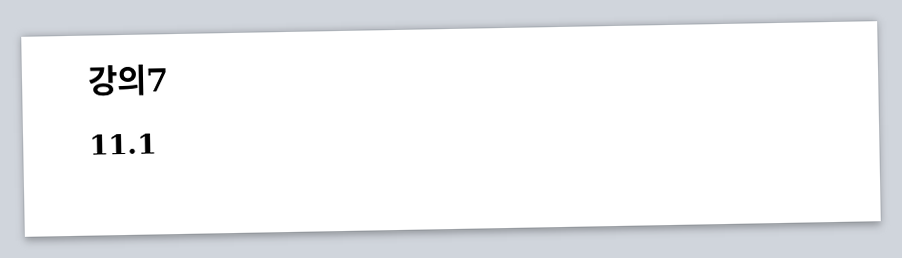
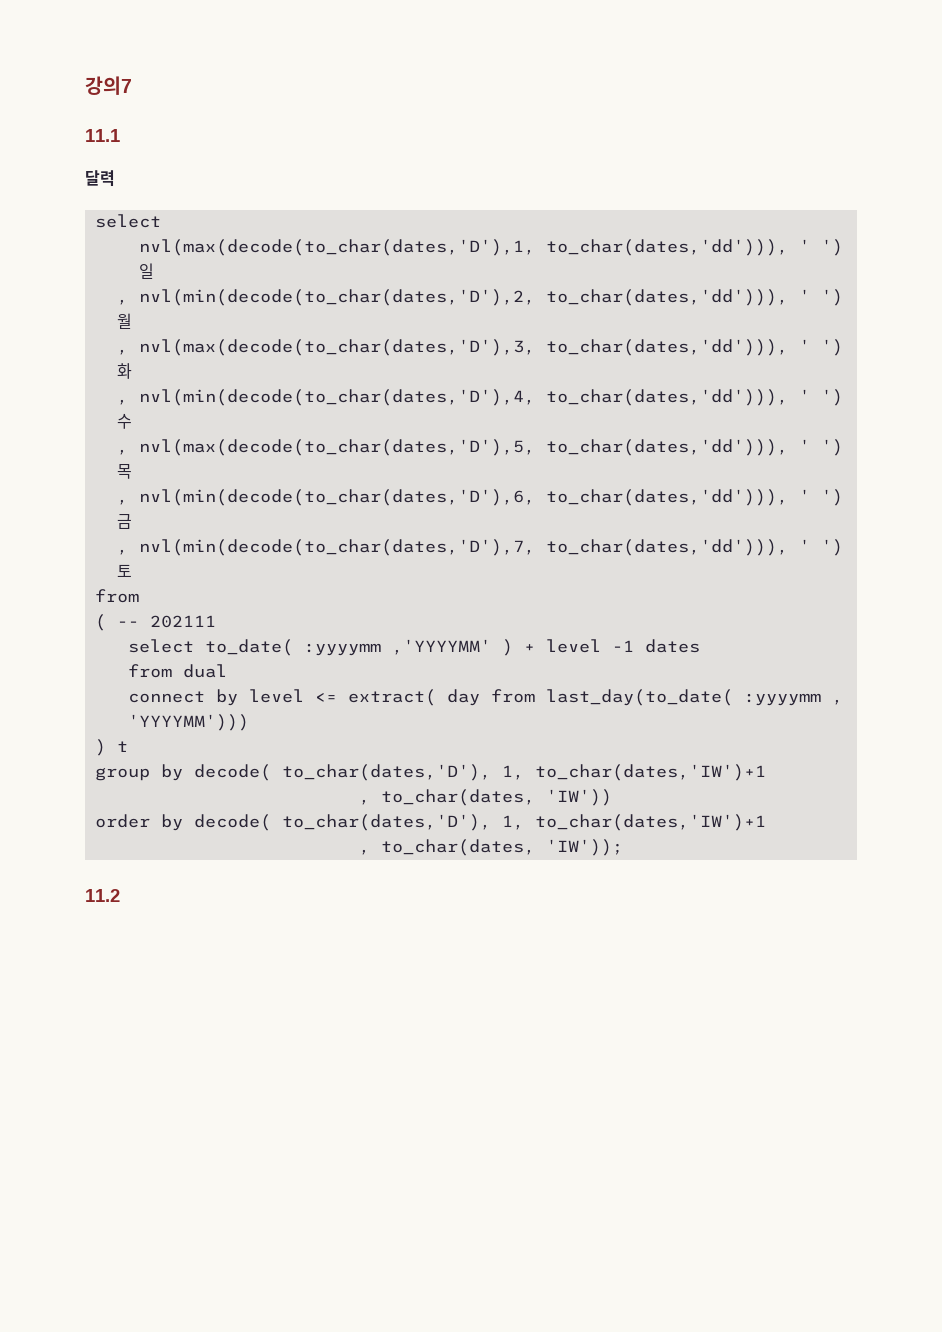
+ 달력
+ select
+ nvl(max(decode(to_char(dates,'D'),1, to_char(dates,'dd'))), ' ') 일
+ , nvl(min(decode(to_char(dates,'D'),2, to_char(dates,'dd'))), ' ') 월
+ , nvl(max(decode(to_char(dates,'D'),3, to_char(dates,'dd'))), ' ') 화
+ , nvl(min(decode(to_char(dates,'D'),4, to_char(dates,'dd'))), ' ') 수
+ , nvl(max(decode(to_char(dates,'D'),5, to_char(dates,'dd'))), ' ') 목
+ , nvl(min(decode(to_char(dates,'D'),6, to_char(dates,'dd'))), ' ') 금
+ , nvl(min(decode(to_char(dates,'D'),7, to_char(dates,'dd'))), ' ') 토
+ from
+ ( -- 202111
+ select to_date( :yyyymm ,'YYYYMM' ) + level -1 dates
+ from dual
+ connect by level <= extract( day from last_day(to_date( :yyyymm , 'YYYYMM')))
+ ) t
+ group by decode( to_char(dates,'D'), 1, to_char(dates,'IW')+1
+ , to_char(dates, 'IW'))
+ order by decode( to_char(dates,'D'), 1, to_char(dates,'IW')+1
+ , to_char(dates, 'IW'));
+ 11.2

